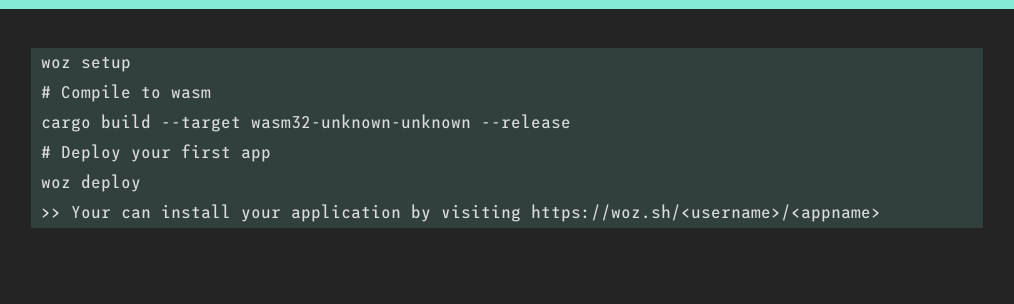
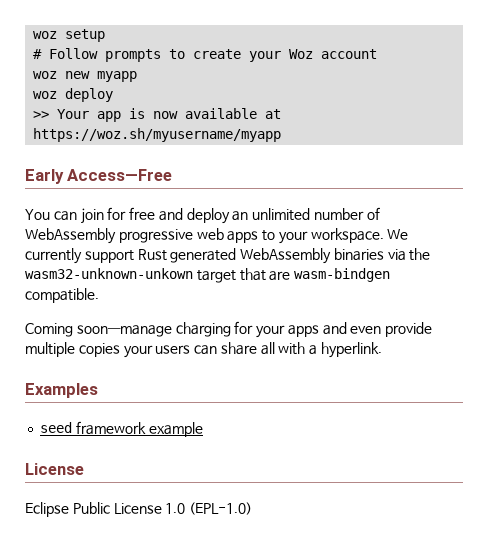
- # Compile to wasm
- cargo build --target wasm32-unknown-unknown --release
- # Deploy your first app
+ # Follow prompts to create your Woz account
+ woz new myapp
  woz deploy
- >> Your can install your application by visiting https://woz.sh/<username>/<appname>
+ >> Your app is now available at https://woz.sh/myusername/myapp
+ Early Access—Free
+ You can join for free and deploy an unlimited number of WebAssembly progressive web apps to your workspace. We currently support Rust generated WebAssembly binaries via the wasm32-unknown-unkown target that are wasm-bindgen compatible.
+ Coming soon—manage charging for your apps and even provide multiple copies your users can share all with a hyperlink.
+ Examples
+ seed framework example
+ License
+ Eclipse Public License 1.0 (EPL-1.0)

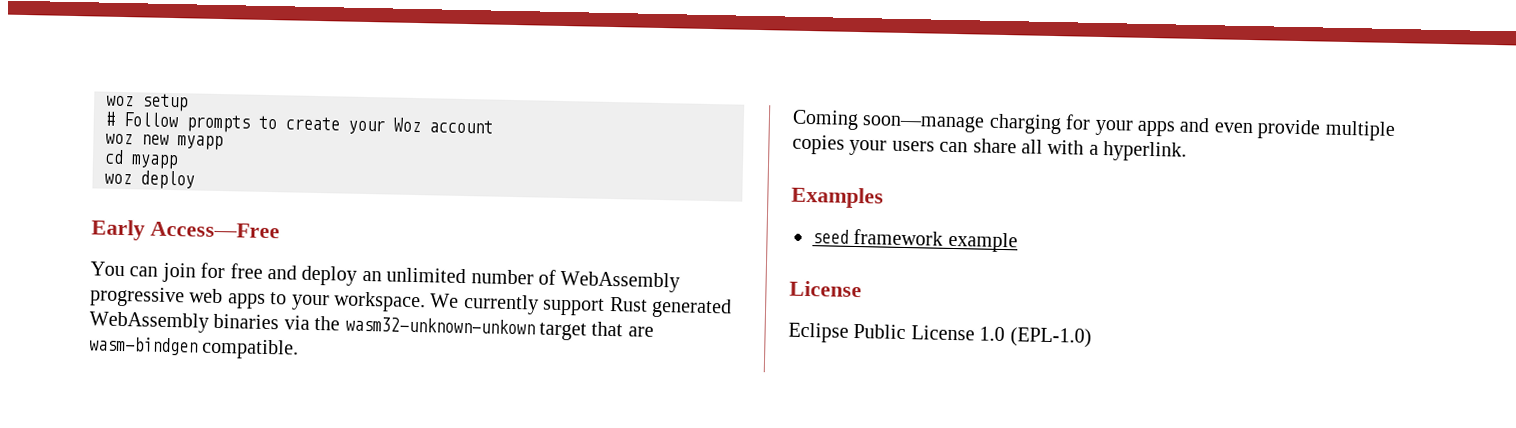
+ cd myapp
- >> Your app is now available at https://woz.sh/myusername/myapp

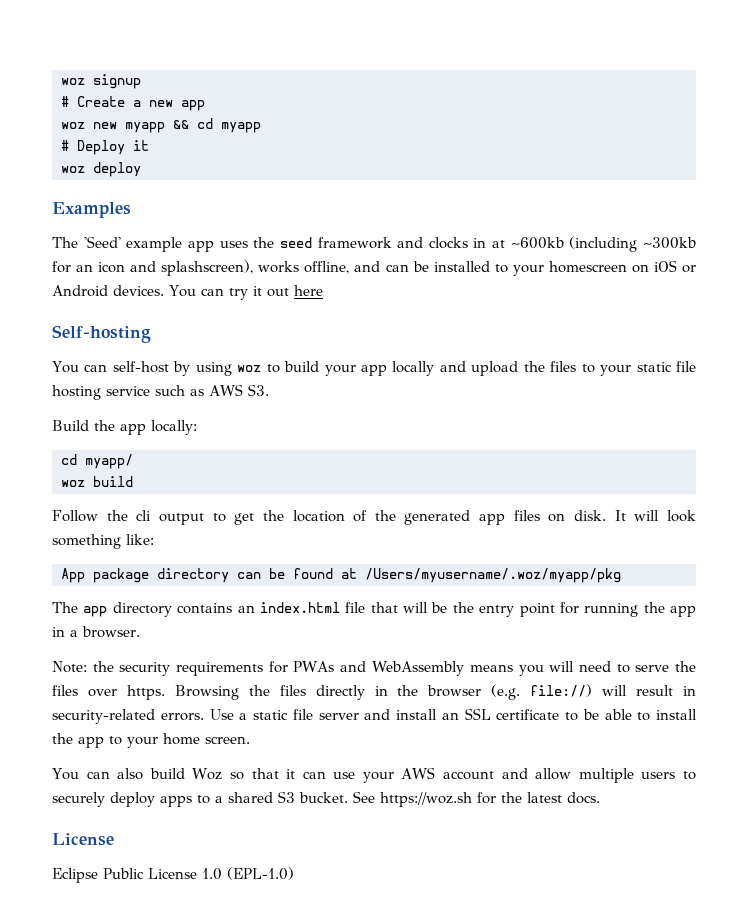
- woz setup
- # Follow prompts to create your Woz account
+ woz signup
+ # Create a new app
- woz new myapp
- cd myapp
+ woz new myapp && cd myapp
+ # Deploy it
- Early Access—Free
- You can join for free and deploy an unlimited number of WebAssembly progressive web apps to your workspace. We currently support Rust generated WebAssembly binaries via the wasm32-unknown-unkown target that are wasm-bindgen compatible.
- Coming soon—manage charging for your apps and even provide multiple copies your users can share all with a hyperlink.
  Examples
- seed framework example
+ The 'Seed' example app uses the seed framework and clocks in at ~600kb (including ~300kb for an icon and splashscreen), works offline, and can be installed to your homescreen on iOS or Android devices. You can try it out here
+ Self-hosting
+ You can self-host by using woz to build your app locally and upload the files to your static file hosting service such as AWS S3.
+ Build the app locally:
+ cd myapp/
+ woz build
+ Follow the cli output to get the location of the generated app files on disk. It will look something like:
+ App package directory can be found at /Users/myusername/.woz/myapp/pkg
+ The app directory contains an index.html file that will be the entry point for running the app in a browser.
+ Note: the security requirements for PWAs and WebAssembly means you will need to serve the files over https. Browsing the files directly in the browser (e.g. file://) will result in security-related errors. Use a static file server and install an SSL certificate to be able to install the app to your home screen.
+ You can also build Woz so that it can use your AWS account and allow multiple users to securely deploy apps to a shared S3 bucket. See https://woz.sh for the latest docs.

